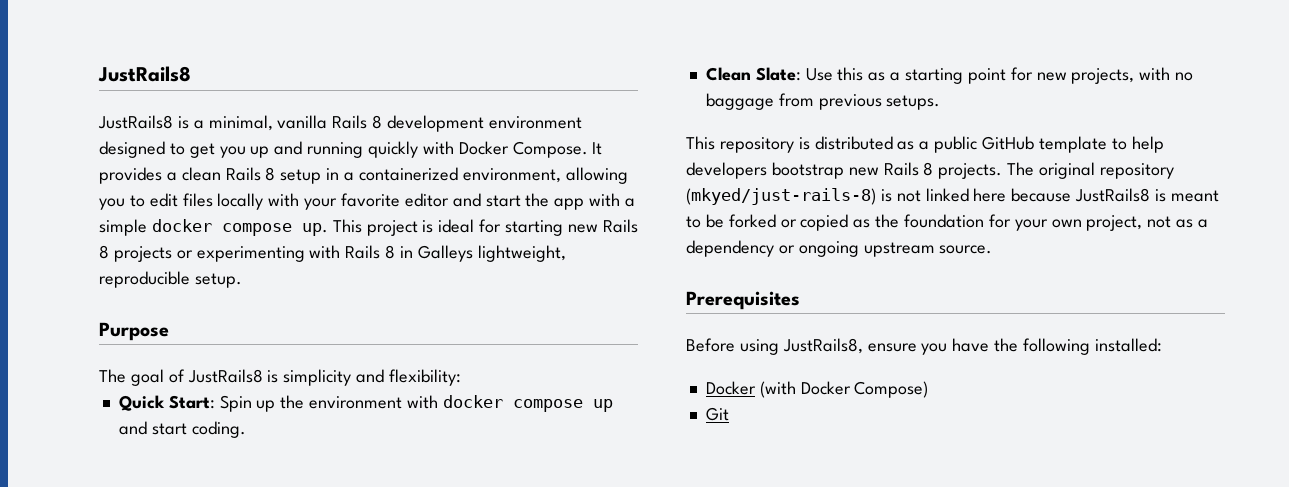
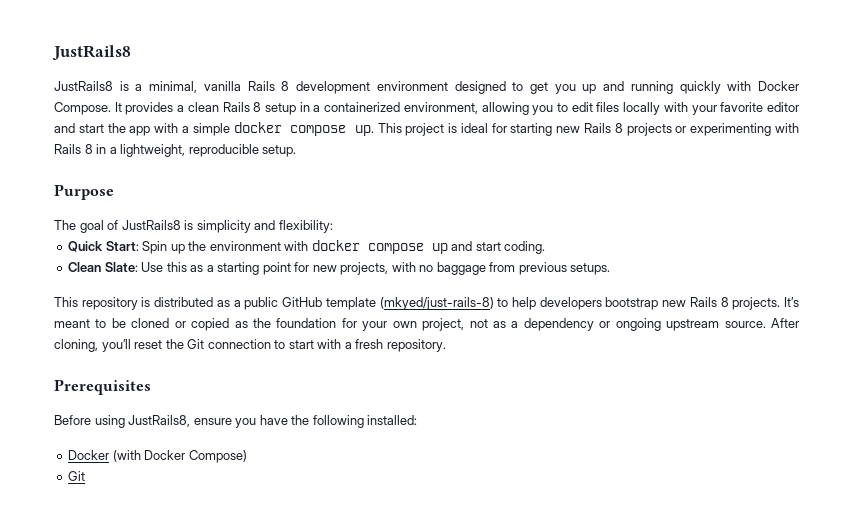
- This project is ideal for starting new Rails 8 projects or experimenting with Rails 8 in Galleys lightweight, reproducible setup.
+ This project is ideal for starting new Rails 8 projects or experimenting with Rails 8 in a lightweight, reproducible setup.
- This repository is distributed as a public GitHub template to help developers bootstrap new Rails 8 projects.
+ This repository is distributed as a public GitHub template (mkyed/just-rails-8) to help developers bootstrap new Rails 8 projects.
- The original repository (mkyed/just-rails-8) is not linked here because JustRails8 is meant to be forked or copied as the foundation for your own project, not as a dependency or ongoing upstream source.
+ It’s meant to be cloned or copied as the foundation for your own project, not as a dependency or ongoing upstream source. After cloning, you’ll reset the Git connection to start with a fresh repository.

